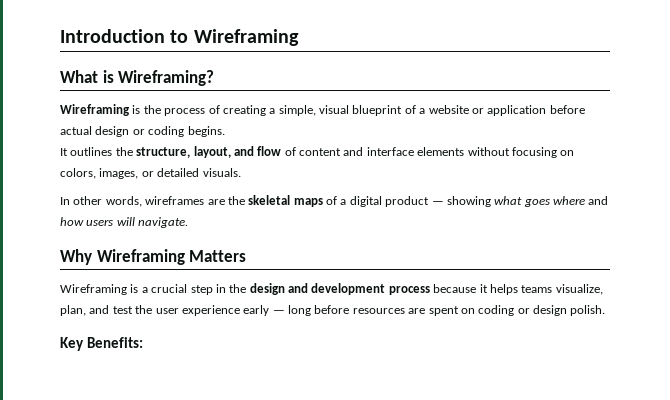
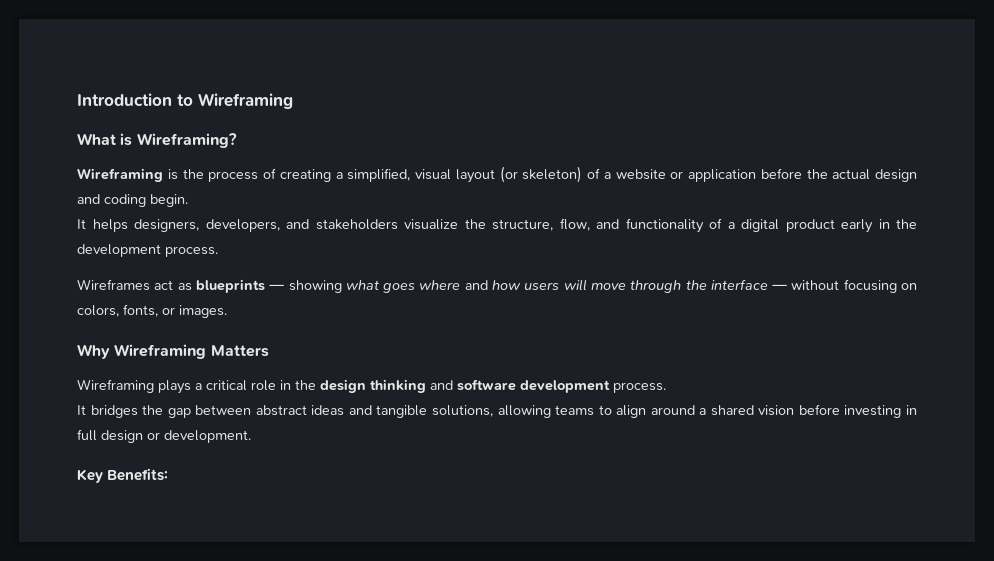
- Wireframing is the process of creating a simple, visual blueprint of a website or application before actual design or coding begins.
- It outlines the structure, layout, and flow of content and interface elements without focusing on colors, images, or detailed visuals.
- In other words, wireframes are the skeletal maps of a digital product — showing what goes where and how users will navigate.
+ Wireframing is the process of creating a simplified, visual layout (or skeleton) of a website or application before the actual design and coding begin.
+ It helps designers, developers, and stakeholders visualize the structure, flow, and functionality of a digital product early in the development process.
+ Wireframes act as blueprints — showing what goes where and how users will move through the interface — without focusing on colors, fonts, or images.
  Why Wireframing Matters
- Wireframing is a crucial step in the design and development process because it helps teams visualize, plan, and test the user experience early — long before resources are spent on coding or design polish.
+ Wireframing plays a critical role in the design thinking and software development process.
+ It bridges the gap between abstract ideas and tangible solutions, allowing teams to align around a shared vision before investing in full design or development.

